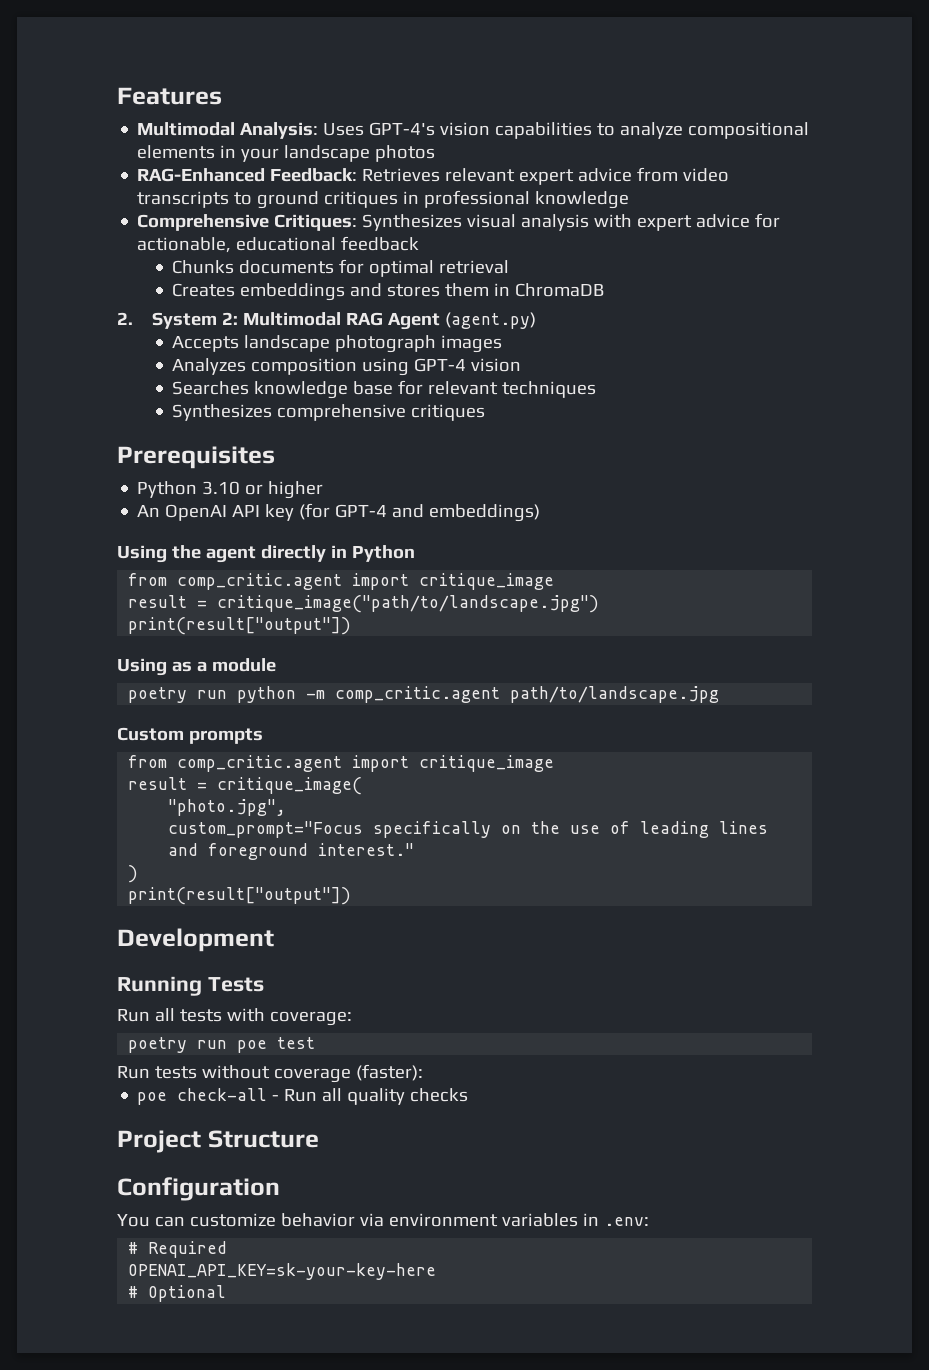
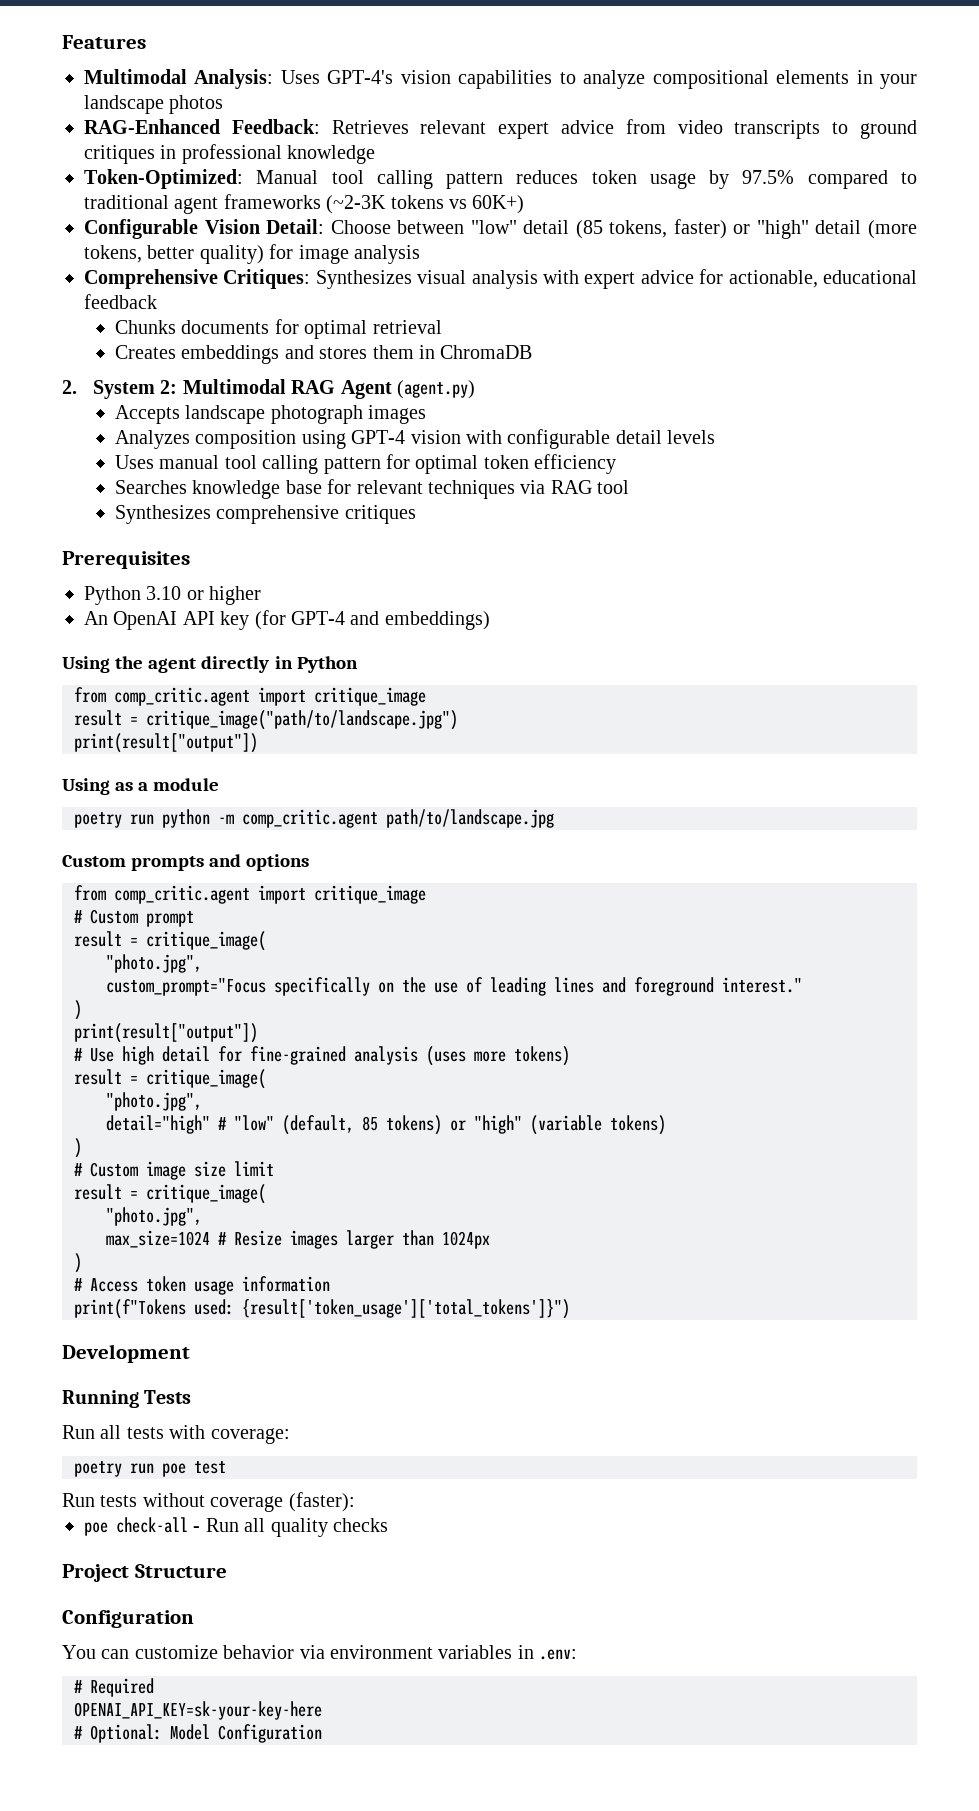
+ Token-Optimized: Manual tool calling pattern reduces token usage by 97.5% compared to traditional agent frameworks (~2-3K tokens vs 60K+)
+ Configurable Vision Detail: Choose between "low" detail (85 tokens, faster) or "high" detail (more tokens, better quality) for image analysis
- Analyzes composition using GPT-4 vision
+ Analyzes composition using GPT-4 vision with configurable detail levels
+ Uses manual tool calling pattern for optimal token efficiency
- Searches knowledge base for relevant techniques
+ Searches knowledge base for relevant techniques via RAG tool
- Custom prompts
+ Custom prompts and options
  from comp_critic.agent import critique_image
+ # Custom prompt
+ # Use high detail for fine-grained analysis (uses more tokens)
+ result = critique_image(
+ "photo.jpg",
+ detail="high" # "low" (default, 85 tokens) or "high" (variable tokens)
+ )
+ # Custom image size limit
+ result = critique_image(
+ "photo.jpg",
+ max_size=1024 # Resize images larger than 1024px
+ )
+ # Access token usage information
+ print(f"Tokens used: {result['token_usage']['total_tokens']}")
- # Optional
+ # Optional: Model Configuration

